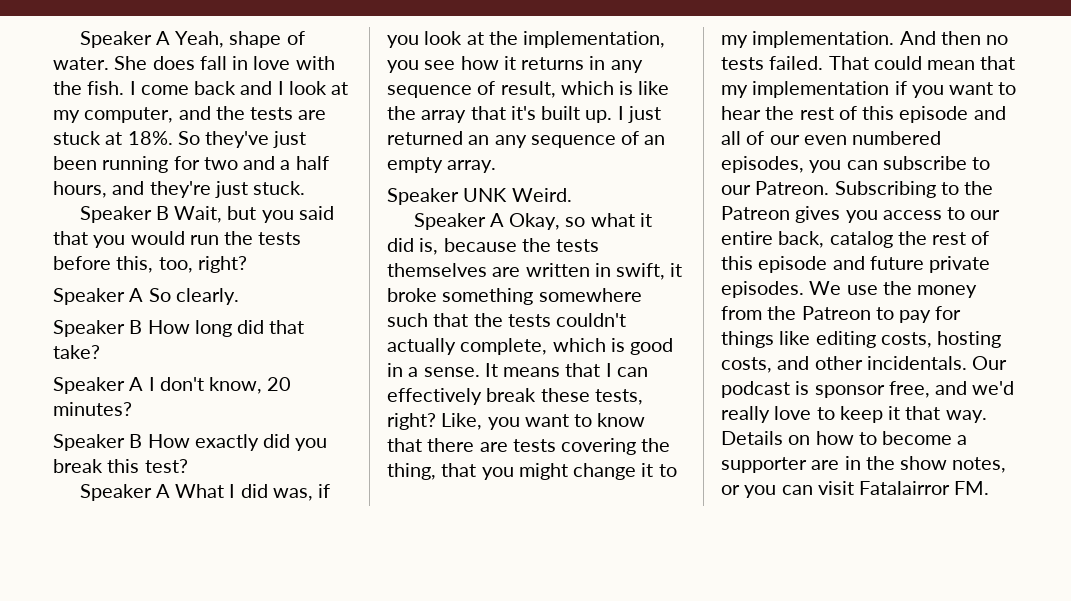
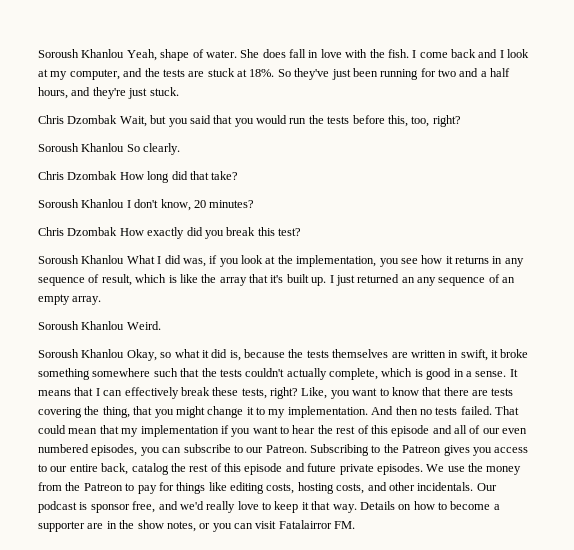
- Speaker A Yeah, shape of water.
+ Soroush Khanlou Yeah, shape of water.
- Speaker B Wait, but you said that you would run the tests before this, too, right?
+ Chris Dzombak Wait, but you said that you would run the tests before this, too, right?
- Speaker A So clearly.
+ Soroush Khanlou So clearly.
- Speaker B How long did that take?
+ Chris Dzombak How long did that take?
- Speaker A I don't know, 20 minutes?
+ Soroush Khanlou I don't know, 20 minutes?
- Speaker B How exactly did you break this test?
+ Chris Dzombak How exactly did you break this test?
- Speaker A What I did was, if you look at the implementation, you see how it returns in any sequence of result, which is like the array that it's built up.
+ Soroush Khanlou What I did was, if you look at the implementation, you see how it returns in any sequence of result, which is like the array that it's built up.
- Speaker UNK Weird.
+ Soroush Khanlou Weird.
- Speaker A Okay, so what it did is, because the tests themselves are written in swift, it broke something somewhere such that the tests couldn't actually complete, which is good in a sense.
+ Soroush Khanlou Okay, so what it did is, because the tests themselves are written in swift, it broke something somewhere such that the tests couldn't actually complete, which is good in a sense.

